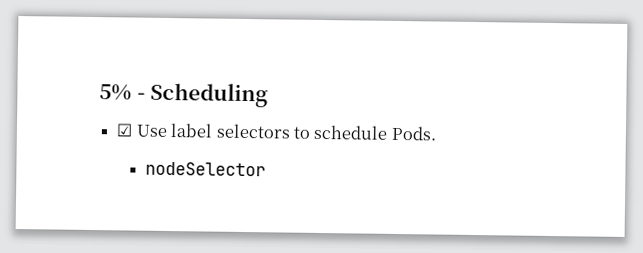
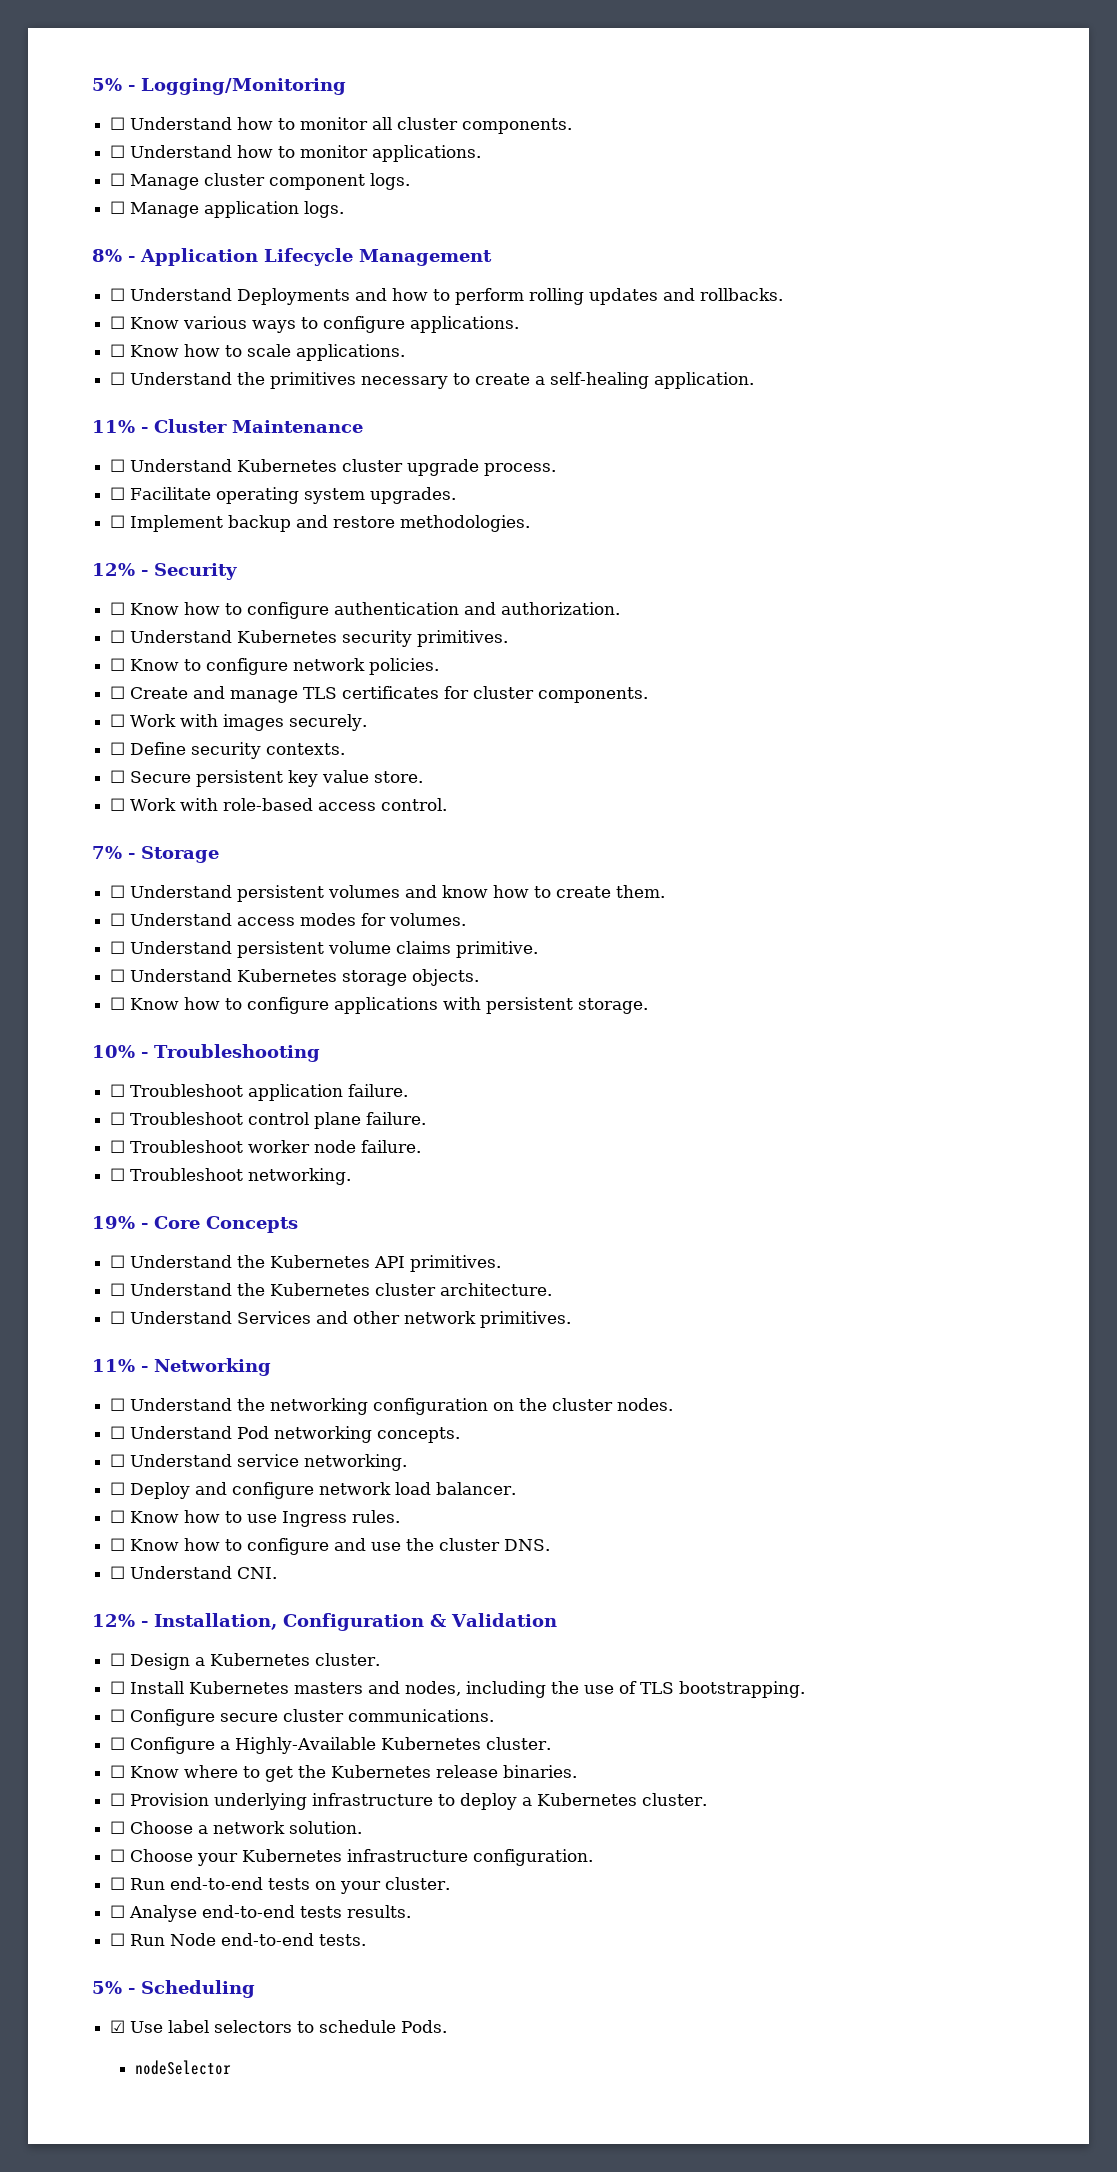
+ 5% - Logging/Monitoring
+ ☐ Understand how to monitor all cluster components.
+ ☐ Understand how to monitor applications.
+ ☐ Manage cluster component logs.
+ ☐ Manage application logs.
+ 8% - Application Lifecycle Management
+ ☐ Understand Deployments and how to perform rolling updates and rollbacks.
+ ☐ Know various ways to configure applications.
+ ☐ Know how to scale applications.
+ ☐ Understand the primitives necessary to create a self-healing application.
+ 11% - Cluster Maintenance
+ ☐ Understand Kubernetes cluster upgrade process.
+ ☐ Facilitate operating system upgrades.
+ ☐ Implement backup and restore methodologies.
+ 12% - Security
+ ☐ Know how to configure authentication and authorization.
+ ☐ Understand Kubernetes security primitives.
+ ☐ Know to configure network policies.
+ ☐ Create and manage TLS certificates for cluster components.
+ ☐ Work with images securely.
+ ☐ Define security contexts.
+ ☐ Secure persistent key value store.
+ ☐ Work with role-based access control.
+ 7% - Storage
+ ☐ Understand persistent volumes and know how to create them.
+ ☐ Understand access modes for volumes.
+ ☐ Understand persistent volume claims primitive.
+ ☐ Understand Kubernetes storage objects.
+ ☐ Know how to configure applications with persistent storage.
+ 10% - Troubleshooting
+ ☐ Troubleshoot application failure.
+ ☐ Troubleshoot control plane failure.
+ ☐ Troubleshoot worker node failure.
+ ☐ Troubleshoot networking.
+ 19% - Core Concepts
+ ☐ Understand the Kubernetes API primitives.
+ ☐ Understand the Kubernetes cluster architecture.
+ ☐ Understand Services and other network primitives.
+ 11% - Networking
+ ☐ Understand the networking configuration on the cluster nodes.
+ ☐ Understand Pod networking concepts.
+ ☐ Understand service networking.
+ ☐ Deploy and configure network load balancer.
+ ☐ Know how to use Ingress rules.
+ ☐ Know how to configure and use the cluster DNS.
+ ☐ Understand CNI.
+ 12% - Installation, Configuration & Validation
+ ☐ Design a Kubernetes cluster.
+ ☐ Install Kubernetes masters and nodes, including the use of TLS bootstrapping.
+ ☐ Configure secure cluster communications.
+ ☐ Configure a Highly-Available Kubernetes cluster.
+ ☐ Know where to get the Kubernetes release binaries.
+ ☐ Provision underlying infrastructure to deploy a Kubernetes cluster.
+ ☐ Choose a network solution.
+ ☐ Choose your Kubernetes infrastructure configuration.
+ ☐ Run end-to-end tests on your cluster.
+ ☐ Analyse end-to-end tests results.
+ ☐ Run Node end-to-end tests.

